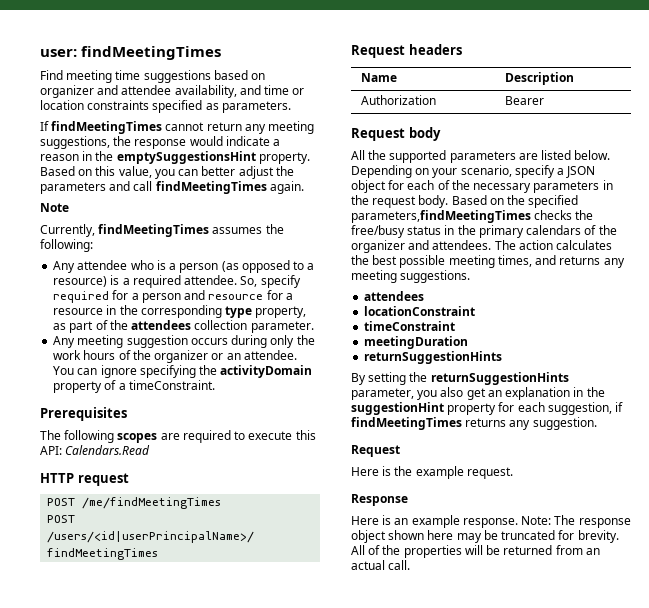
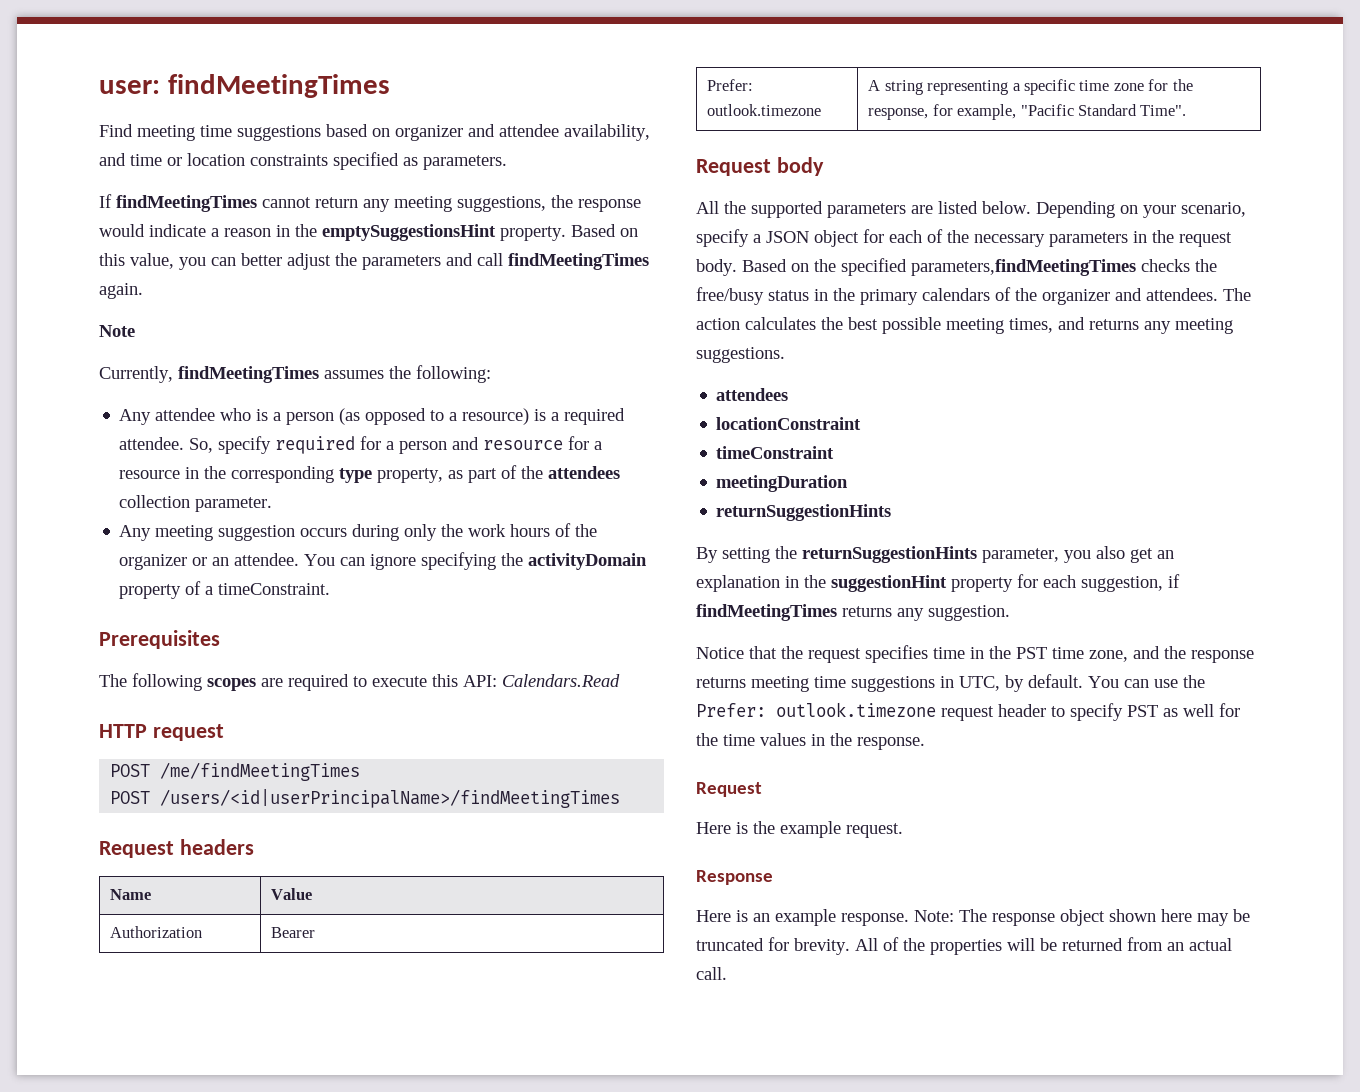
- Name | Description
+ Name | Value
+ Prefer: outlook.timezone | A string representing a specific time zone for the response, for example, "Pacific Standard Time".
+ Notice that the request specifies time in the PST time zone, and the response returns meeting time suggestions in UTC, by default. You can use the Prefer: outlook.timezone request header to specify PST as well for the time values in the response.

